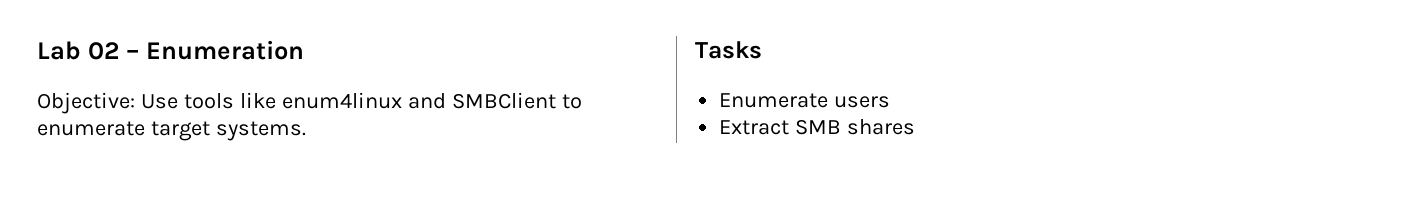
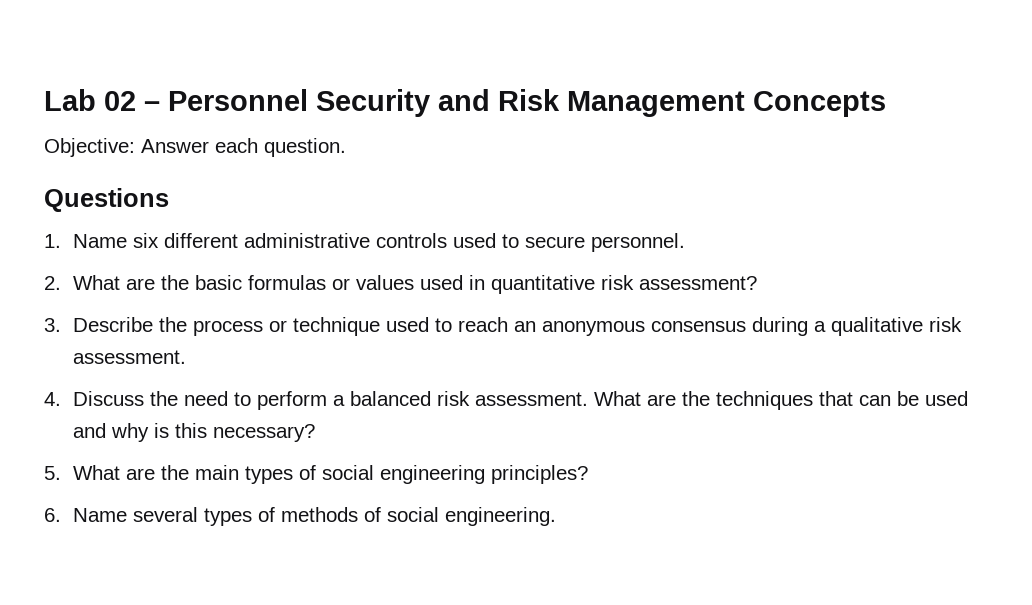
- Lab 02 – Enumeration
- Objective: Use tools like enum4linux and SMBClient to enumerate target systems.
- Tasks
- Enumerate users
- Extract SMB shares
+ Lab 02 – Personnel Security and Risk Management Concepts
+ Objective: Answer each question.
+ Questions
+ 1. Name six different administrative controls used to secure personnel.
+ 2. What are the basic formulas or values used in quantitative risk assessment?
+ 3. Describe the process or technique used to reach an anonymous consensus during a qualitative risk assessment.
+ 4. Discuss the need to perform a balanced risk assessment. What are the techniques that can be used and why is this necessary?
+ 5. What are the main types of social engineering principles?
+ 6. Name several types of methods of social engineering.

